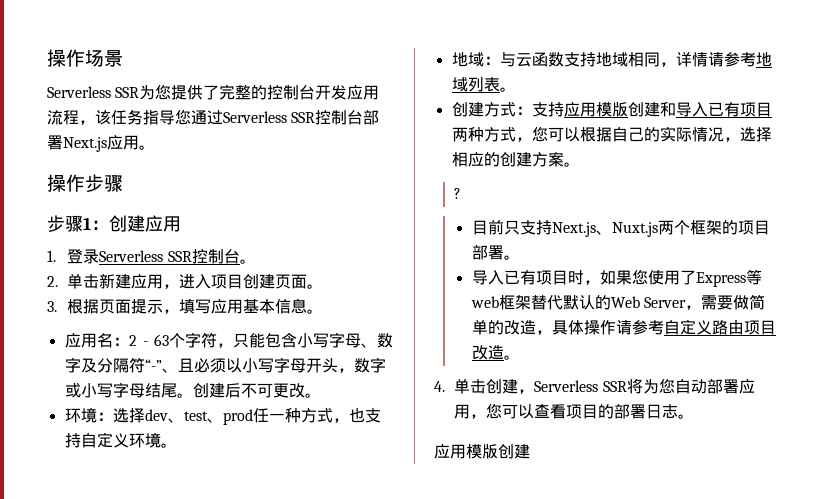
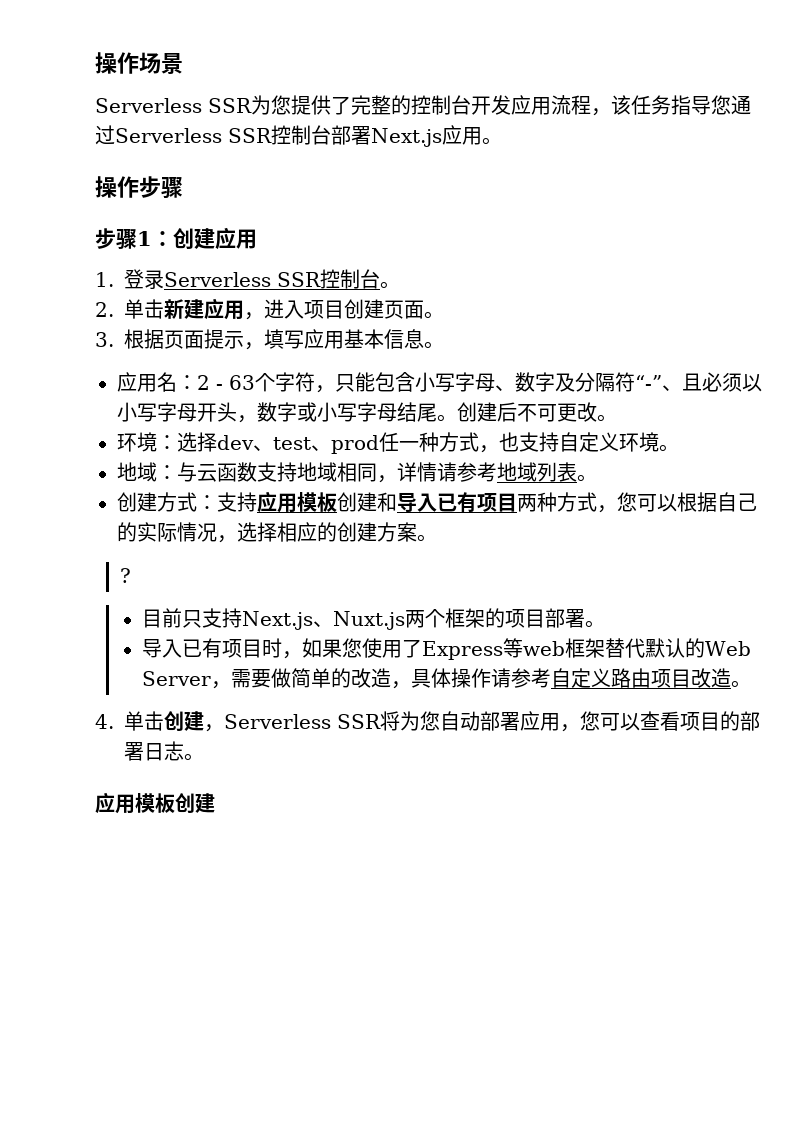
- 创建方式：支持应用模版创建和导入已有项目两种方式，您可以根据自己的实际情况，选择相应的创建方案。
+ 创建方式：支持应用模板创建和导入已有项目两种方式，您可以根据自己的实际情况，选择相应的创建方案。
  4.单击创建，Serverless SSR将为您自动部署应用，您可以查看项目的部署日志。
- 应用模版创建
+ 应用模板创建

